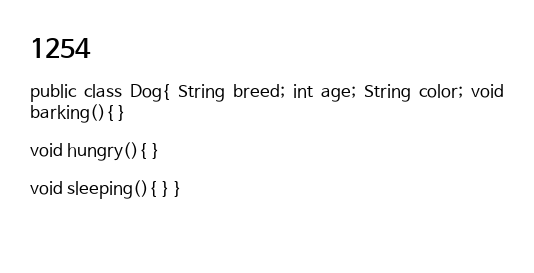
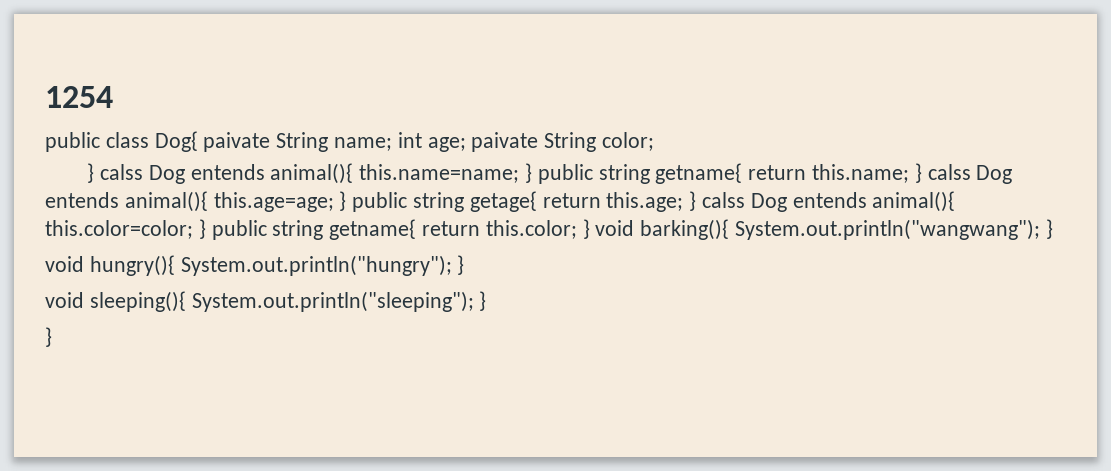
- public class Dog{ String breed; int age; String color; void barking(){ }
+ public class Dog{ paivate String name; int age; paivate String color;
+ } calss Dog entends animal(){ this.name=name; } public string getname{ return this.name; } calss Dog entends animal(){ this.age=age; } public string getage{ return this.age; } calss Dog entends animal(){ this.color=color; } public string getname{ return this.color; } void barking(){ System.out.println("wangwang"); }
- void hungry(){ }
+ void hungry(){ System.out.println("hungry"); }
- void sleeping(){ } }
+ void sleeping(){ System.out.println("sleeping"); }
+ }

